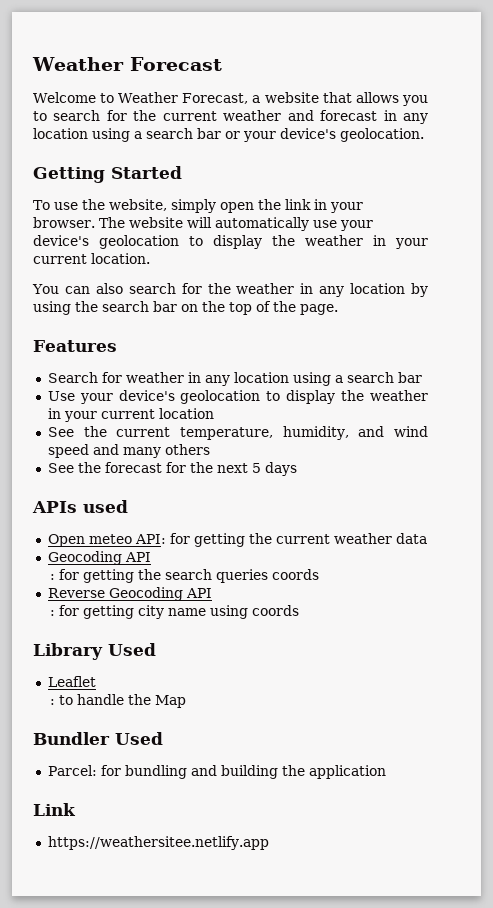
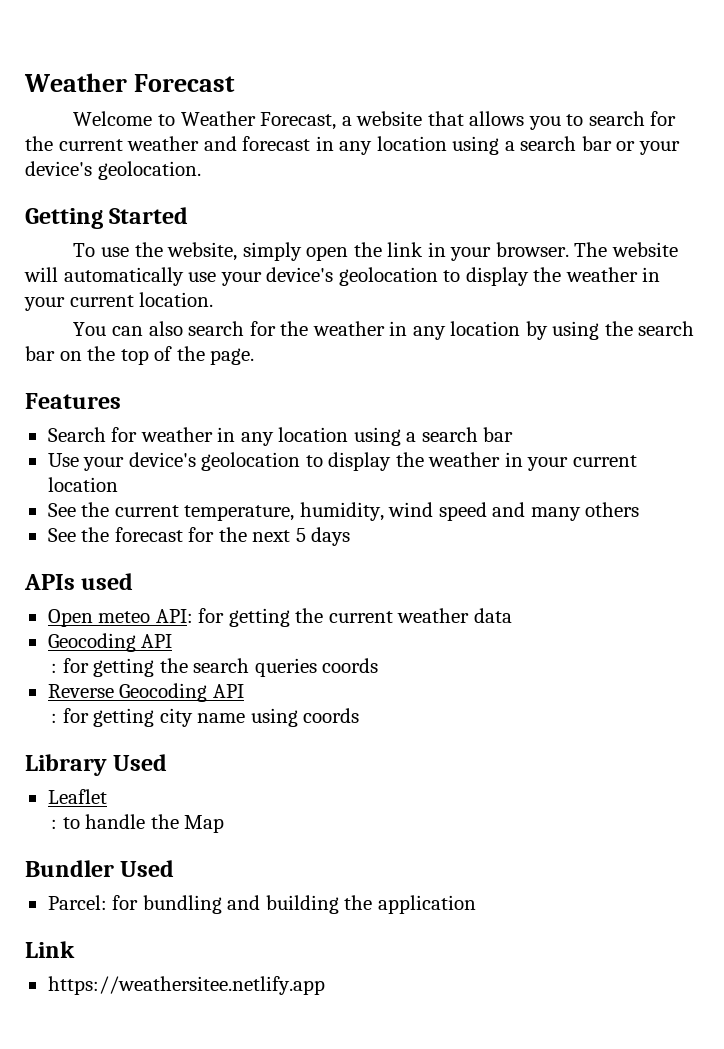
- See the current temperature, humidity, and wind speed and many others
+ See the current temperature, humidity, wind speed and many others

